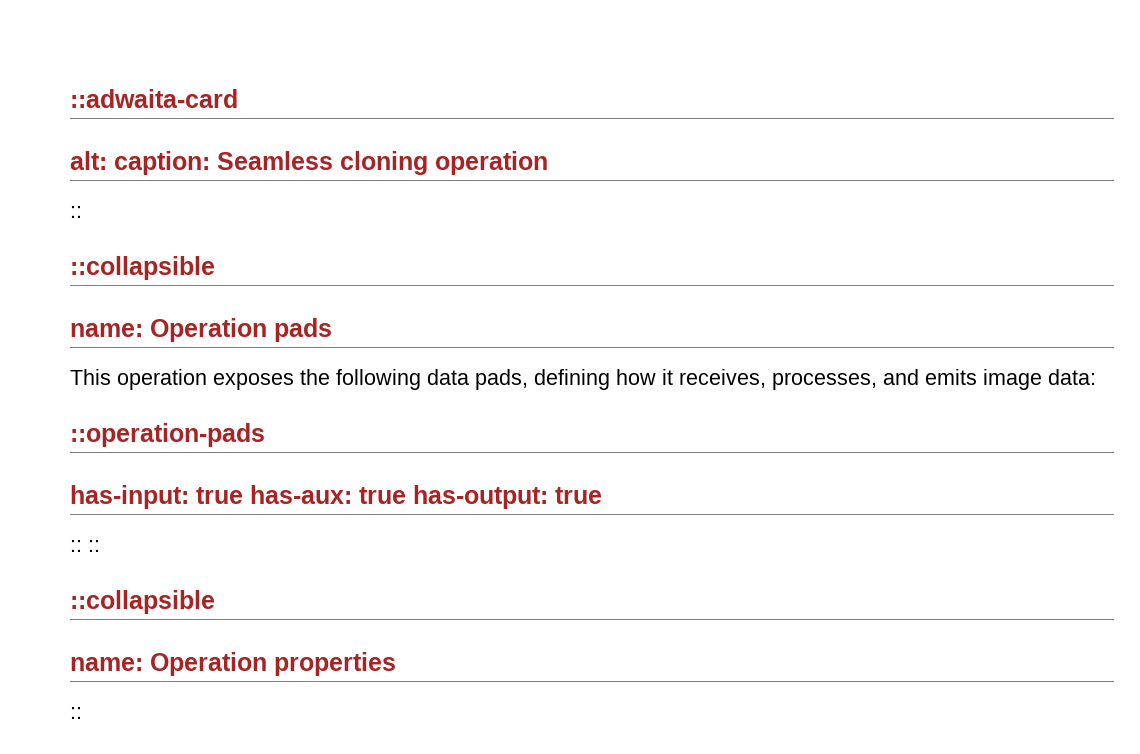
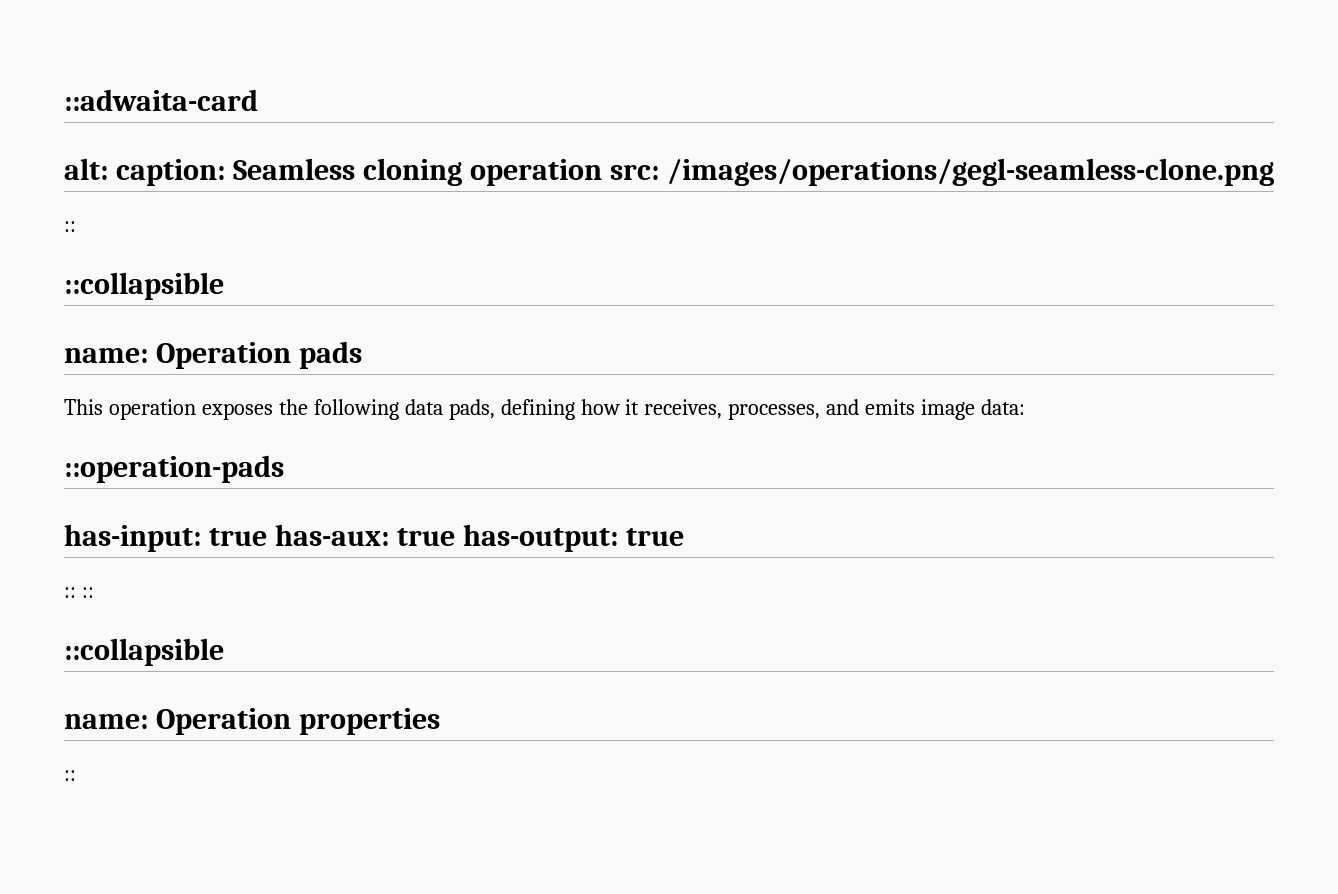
- alt: caption: Seamless cloning operation
+ alt: caption: Seamless cloning operation src: /images/operations/gegl-seamless-clone.png

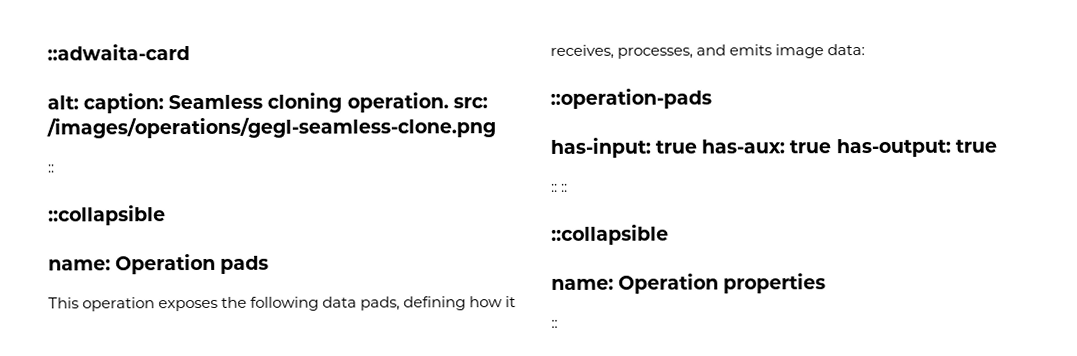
- alt: caption: Seamless cloning operation src: /images/operations/gegl-seamless-clone.png
+ alt: caption: Seamless cloning operation. src: /images/operations/gegl-seamless-clone.png

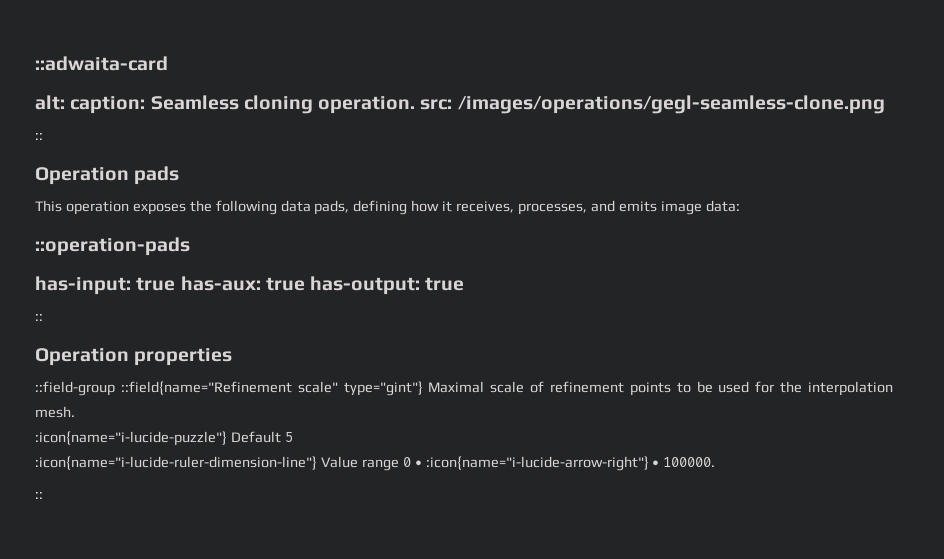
  alt: caption: Seamless cloning operation. src: /images/operations/gegl-seamless-clone.png
  ::
- ::collapsible
- name: Operation pads
+ Operation pads
  has-input: true has-aux: true has-output: true
- :: ::
- ::collapsible
- name: Operation properties
+ ::
+ Operation properties
+ ::field-group ::field{name="Refinement scale" type="gint"} Maximal scale of refinement points to be used for the interpolation mesh.
+ :icon{name="i-lucide-puzzle"} Default 5
+ :icon{name="i-lucide-ruler-dimension-line"} Value range 0 • :icon{name="i-lucide-arrow-right"} • 100000.

